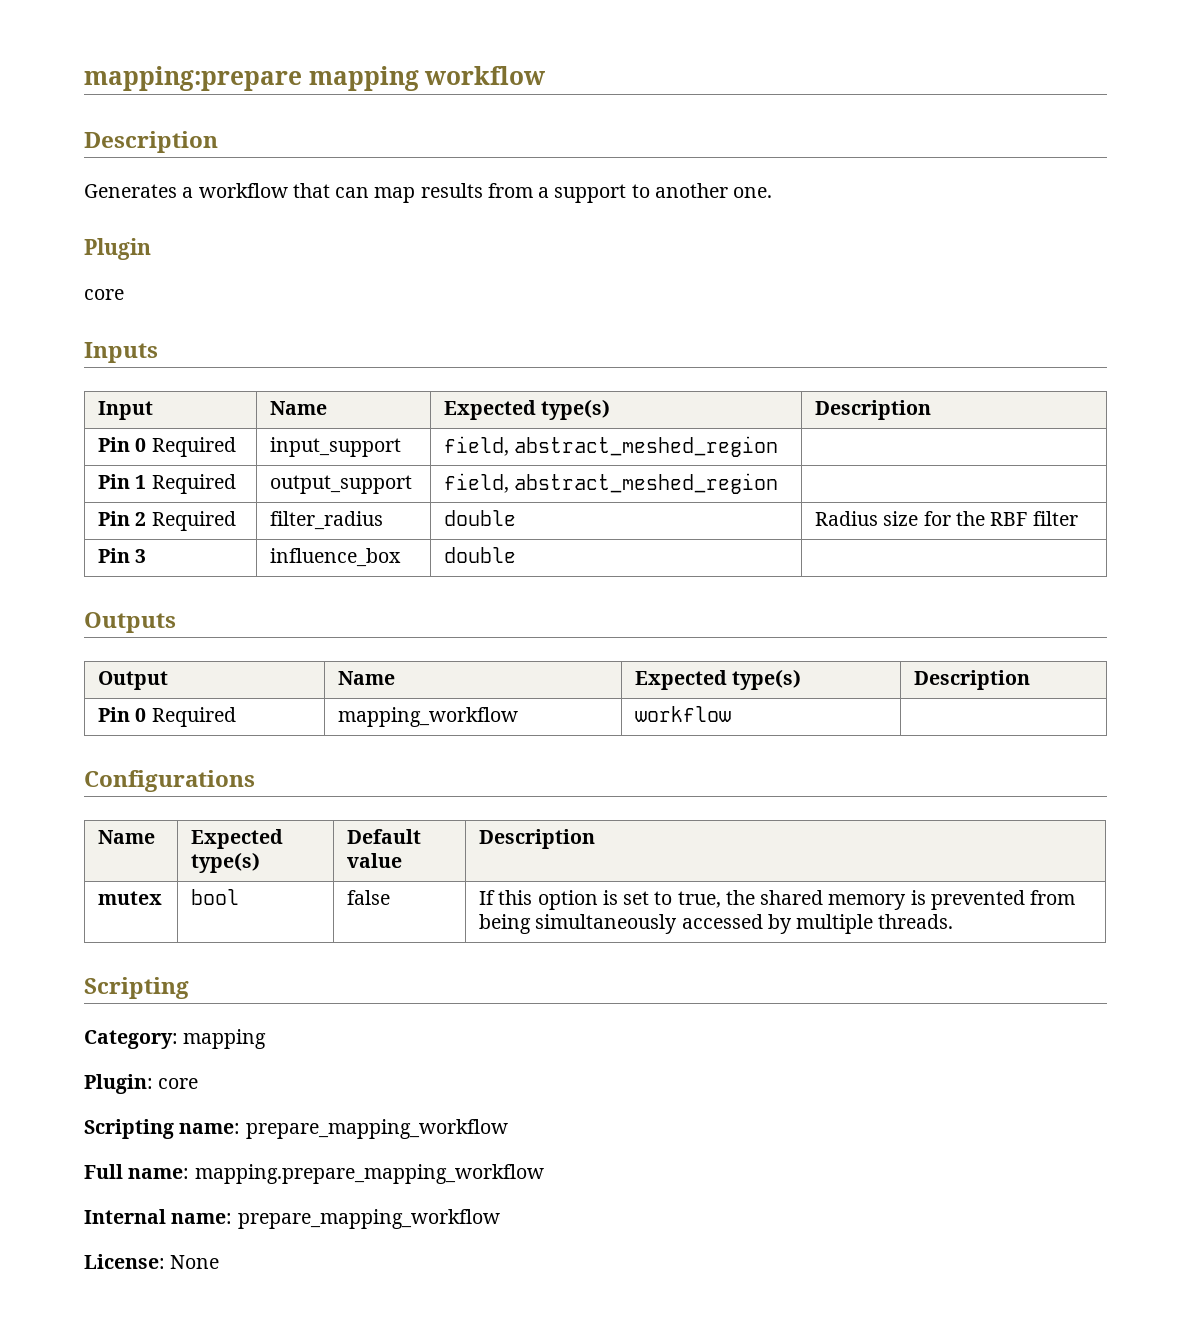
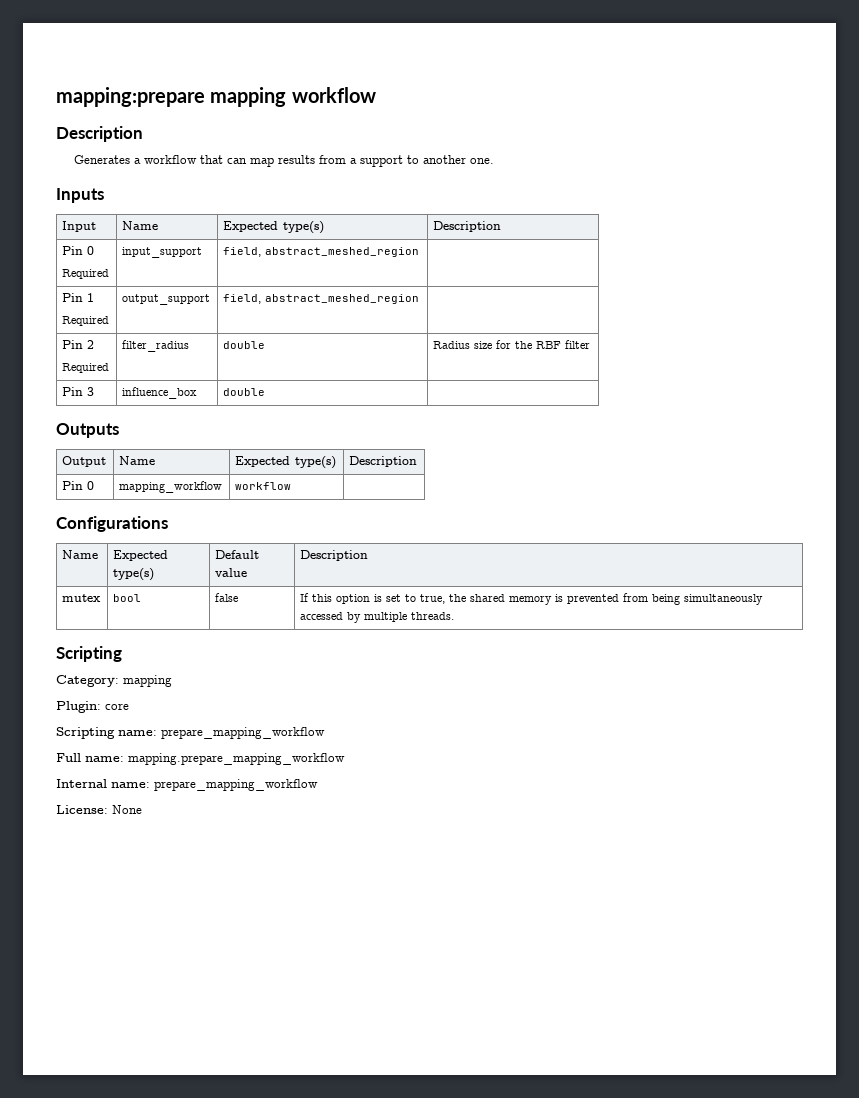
- Plugin
- core
  Input | Name | Expected type(s) | Description
- Pin 0 Required | input_support | field, abstract_meshed_region |
+ Pin 0
+ Required | input_support | field, abstract_meshed_region |
- Pin 1 Required | output_support | field, abstract_meshed_region |
+ Pin 1
+ Required | output_support | field, abstract_meshed_region |
- Pin 2 Required | filter_radius | double | Radius size for the RBF filter
+ Pin 2
+ Required | filter_radius | double | Radius size for the RBF filter
- Pin 0 Required | mapping_workflow | workflow |
+ Pin 0 | mapping_workflow | workflow |

